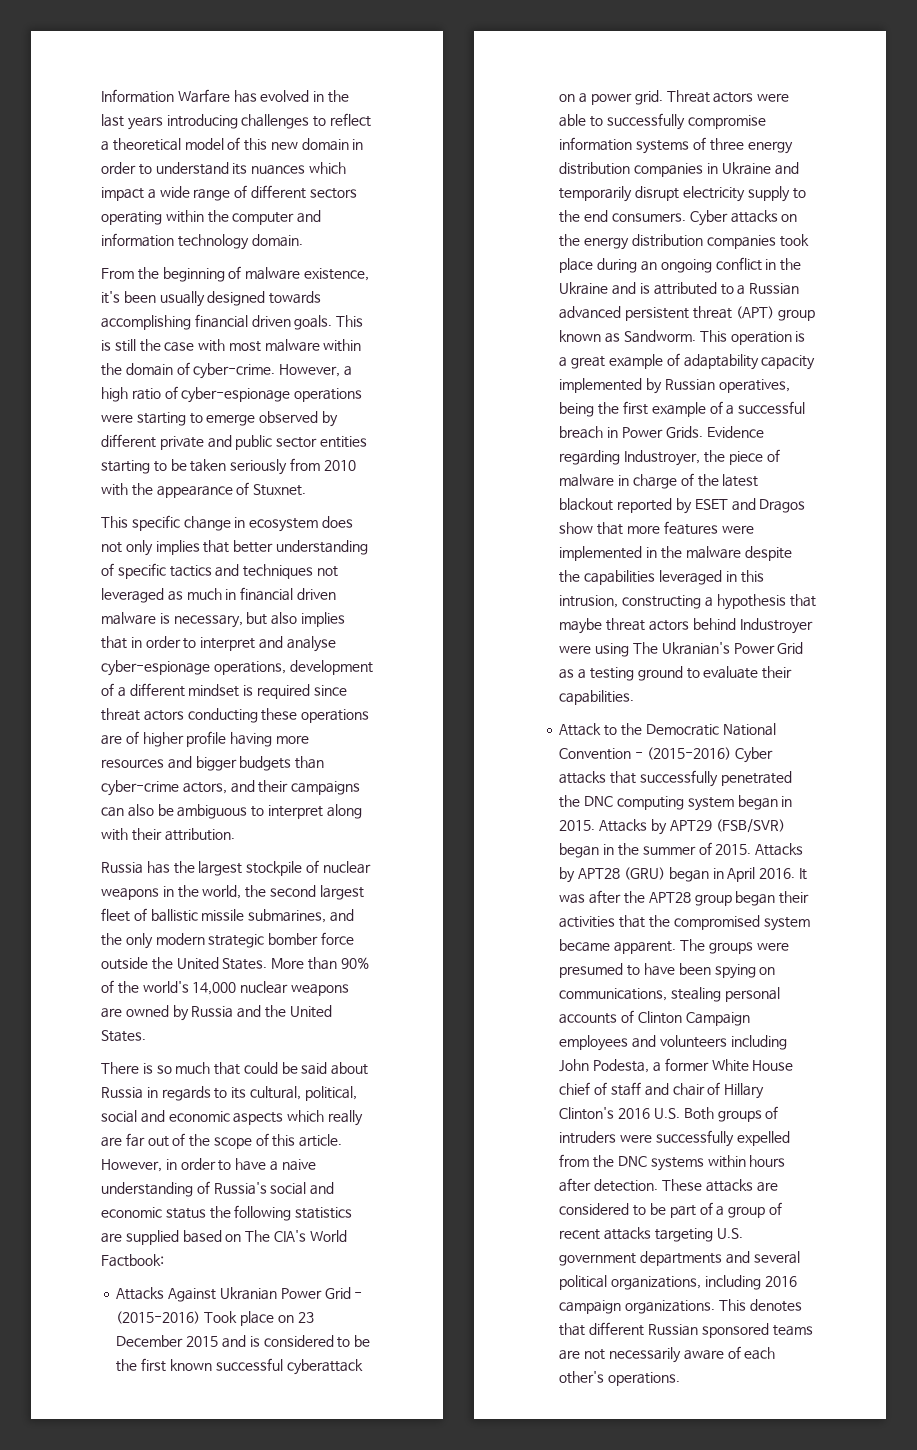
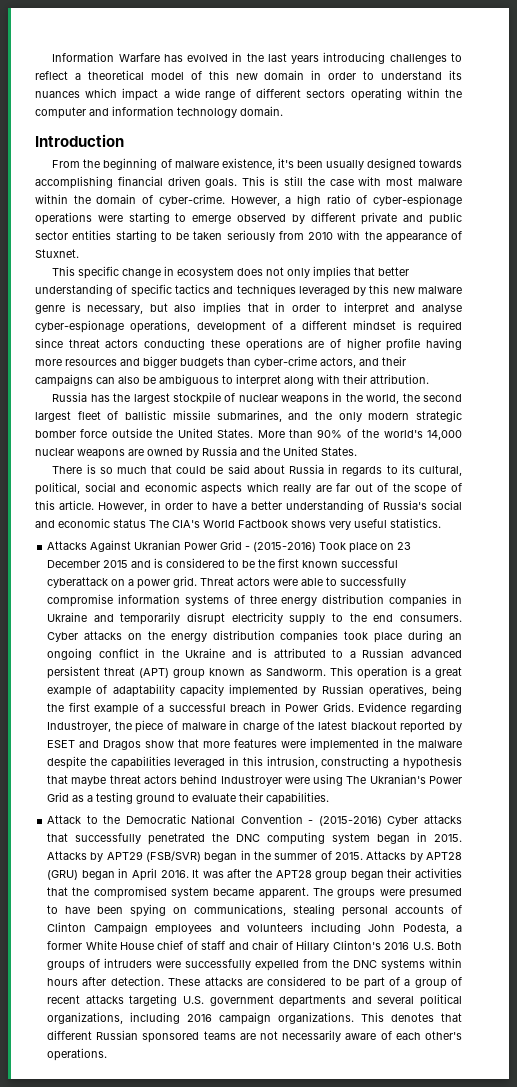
+ Introduction
- This specific change in ecosystem does not only implies that better understanding of specific tactics and techniques not leveraged as much in financial driven malware is necessary, but also implies that in order to interpret and analyse cyber-espionage operations, development of a different mindset is required since threat actors conducting these operations are of higher profile having more resources and bigger budgets than cyber-crime actors, and their campaigns can also be ambiguous to interpret along with their attribution.
+ This specific change in ecosystem does not only implies that better understanding of specific tactics and techniques leveraged by this new malware genre is necessary, but also implies that in order to interpret and analyse cyber-espionage operations, development of a different mindset is required since threat actors conducting these operations are of higher profile having more resources and bigger budgets than cyber-crime actors, and their campaigns can also be ambiguous to interpret along with their attribution.
- However, in order to have a naive understanding of Russia's social and economic status the following statistics are supplied based on The CIA's World Factbook:
+ However, in order to have a better understanding of Russia's social and economic status The CIA's World Factbook shows very useful statistics.

